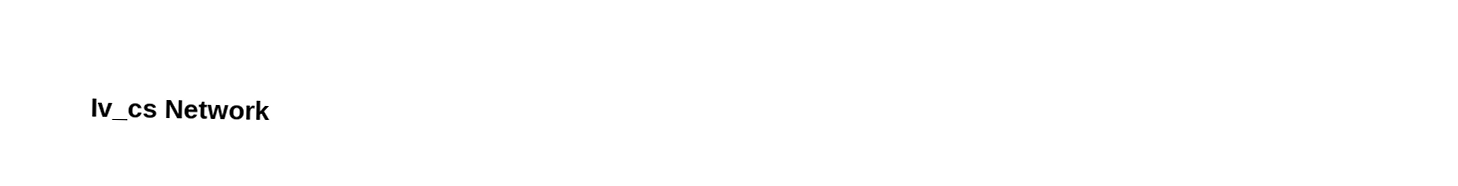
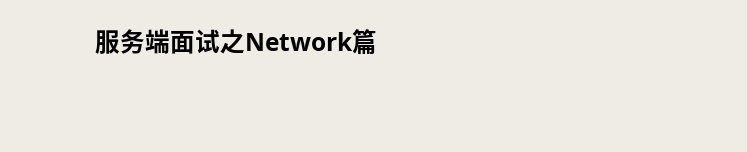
- Iv_cs Network
+ 服务端面试之Network篇

